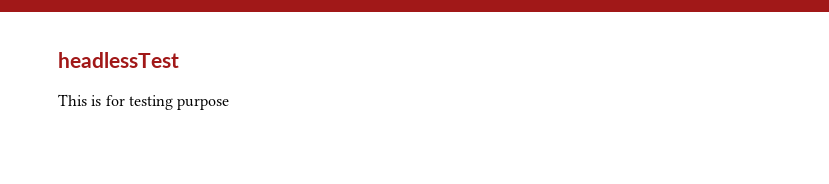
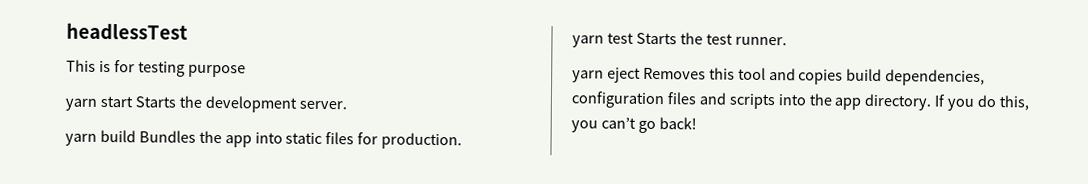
+ yarn start Starts the development server.
+ yarn build Bundles the app into static files for production.
+ yarn test Starts the test runner.
+ yarn eject Removes this tool and copies build dependencies, configuration files and scripts into the app directory. If you do this, you can’t go back!

